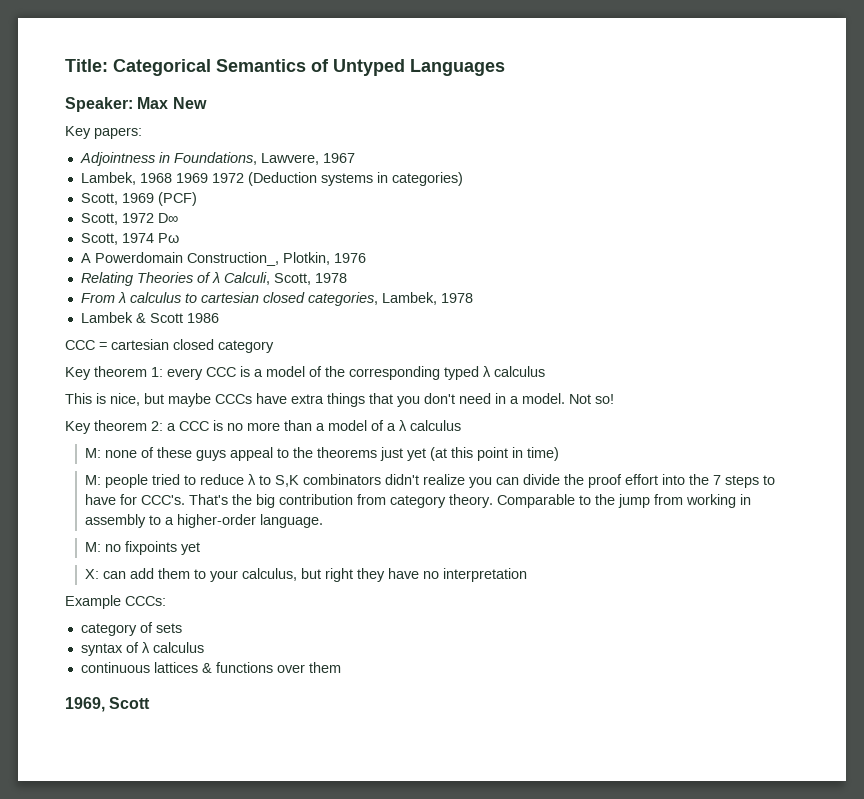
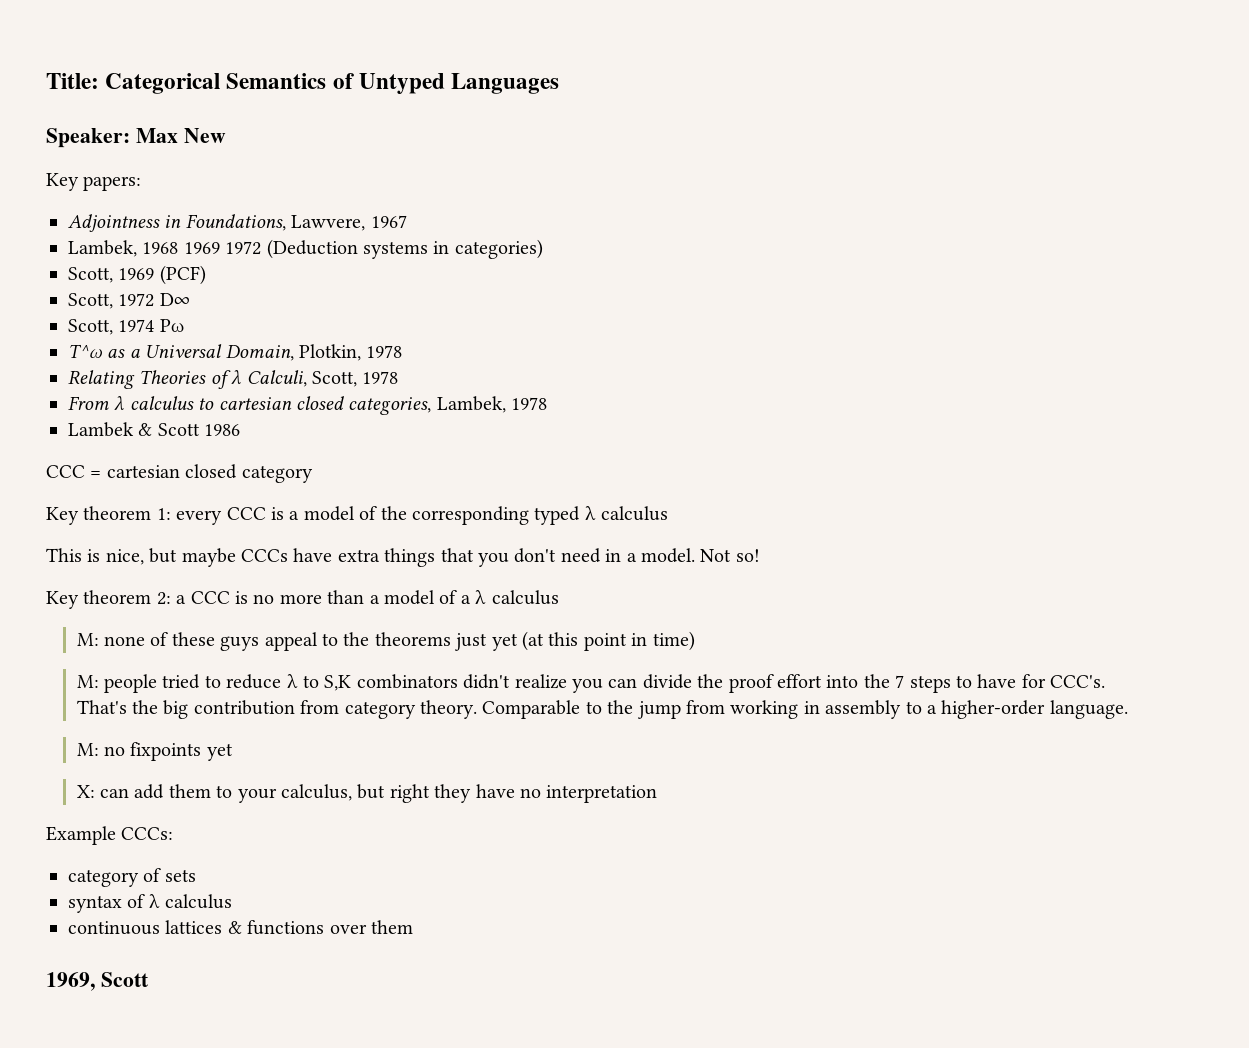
- A Powerdomain Construction_, Plotkin, 1976
+ T^ω as a Universal Domain, Plotkin, 1978

